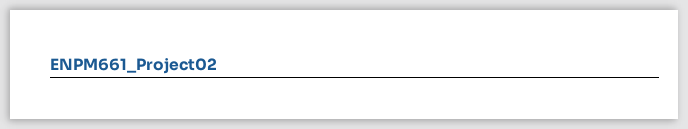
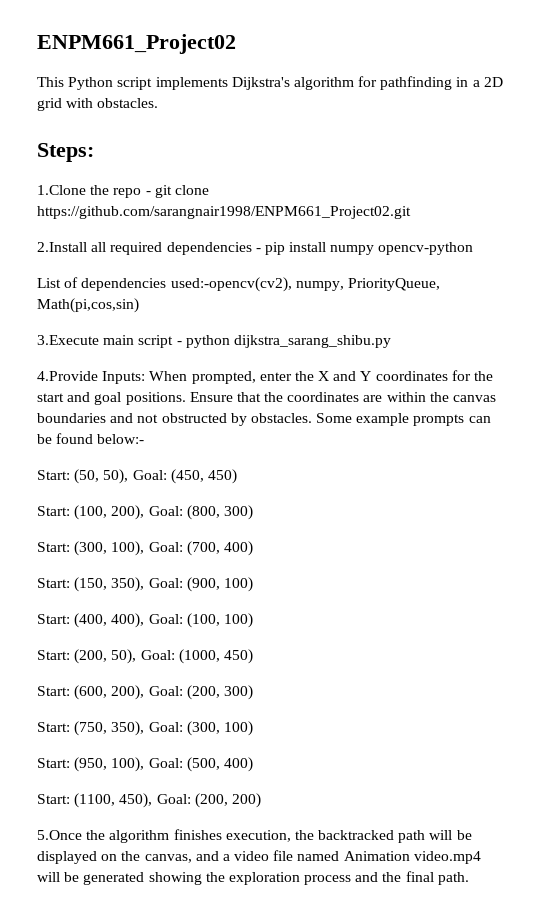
+ This Python script implements Dijkstra's algorithm for pathfinding in a 2D grid with obstacles.
+ Steps:
+ 1.Clone the repo - git clone https://github.com/sarangnair1998/ENPM661_Project02.git
+ 2.Install all required dependencies - pip install numpy opencv-python
+ List of dependencies used:-opencv(cv2), numpy, PriorityQueue, Math(pi,cos,sin)
+ 3.Execute main script - python dijkstra_sarang_shibu.py
+ 4.Provide Inputs: When prompted, enter the X and Y coordinates for the start and goal positions. Ensure that the coordinates are within the canvas boundaries and not obstructed by obstacles. Some example prompts can be found below:-
+ Start: (50, 50), Goal: (450, 450)
+ Start: (100, 200), Goal: (800, 300)
+ Start: (300, 100), Goal: (700, 400)
+ Start: (150, 350), Goal: (900, 100)
+ Start: (400, 400), Goal: (100, 100)
+ Start: (200, 50), Goal: (1000, 450)
+ Start: (600, 200), Goal: (200, 300)
+ Start: (750, 350), Goal: (300, 100)
+ Start: (950, 100), Goal: (500, 400)
+ Start: (1100, 450), Goal: (200, 200)
+ 5.Once the algorithm finishes execution, the backtracked path will be displayed on the canvas, and a video file named Animation video.mp4 will be generated showing the exploration process and the final path.

